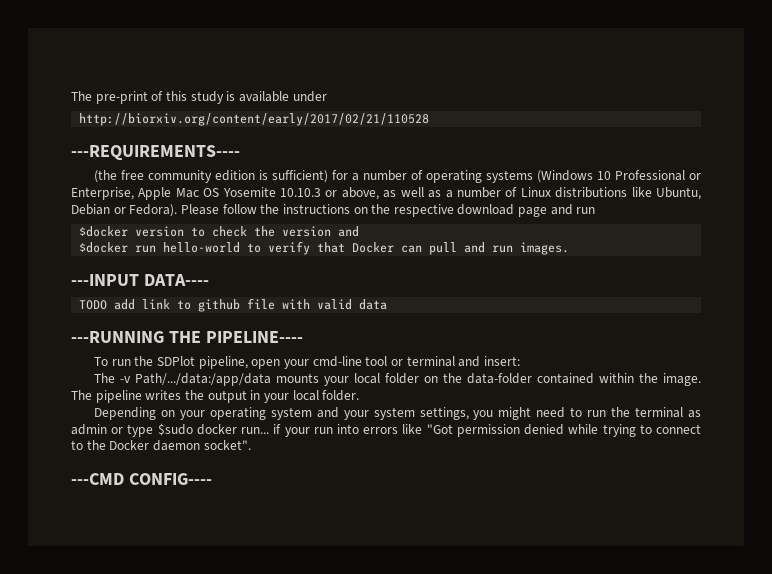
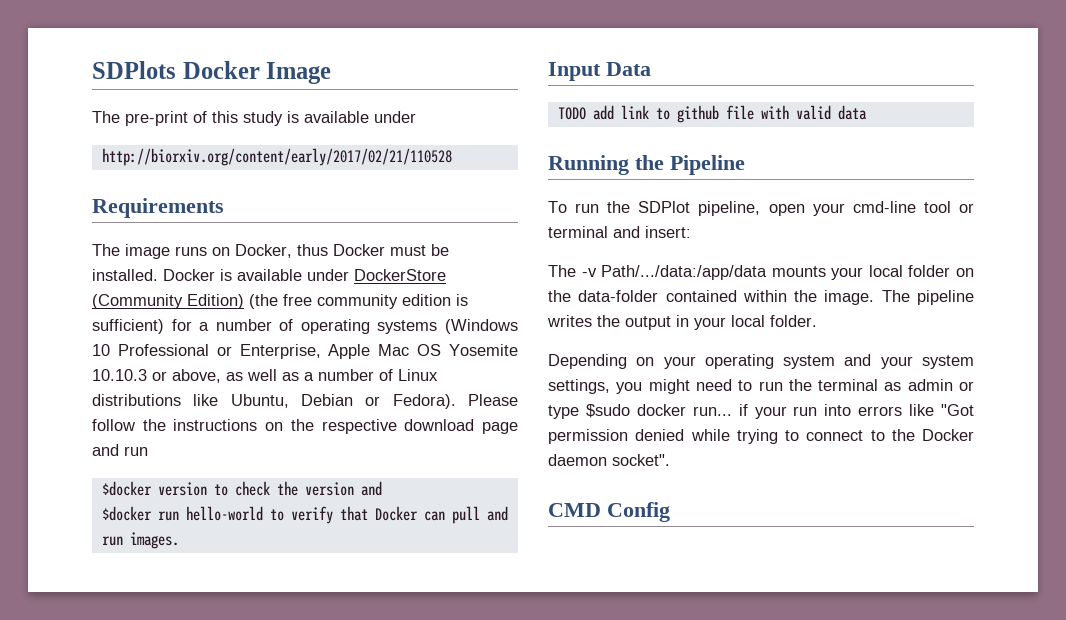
+ SDPlots Docker Image
- ---REQUIREMENTS----
- (the free community edition is sufficient) for a number of operating systems (Windows 10 Professional or Enterprise, Apple Mac OS Yosemite 10.10.3 or above, as well as a number of Linux distributions like Ubuntu, Debian or Fedora).
+ Requirements
+ The image runs on Docker, thus Docker must be installed. Docker is available under DockerStore (Community Edition) (the free community edition is sufficient) for a number of operating systems (Windows 10 Professional or Enterprise, Apple Mac OS Yosemite 10.10.3 or above, as well as a number of Linux distributions like Ubuntu, Debian or Fedora).
- ---INPUT DATA----
+ Input Data
- ---RUNNING THE PIPELINE----
+ Running the Pipeline
- ---CMD CONFIG----
+ CMD Config

